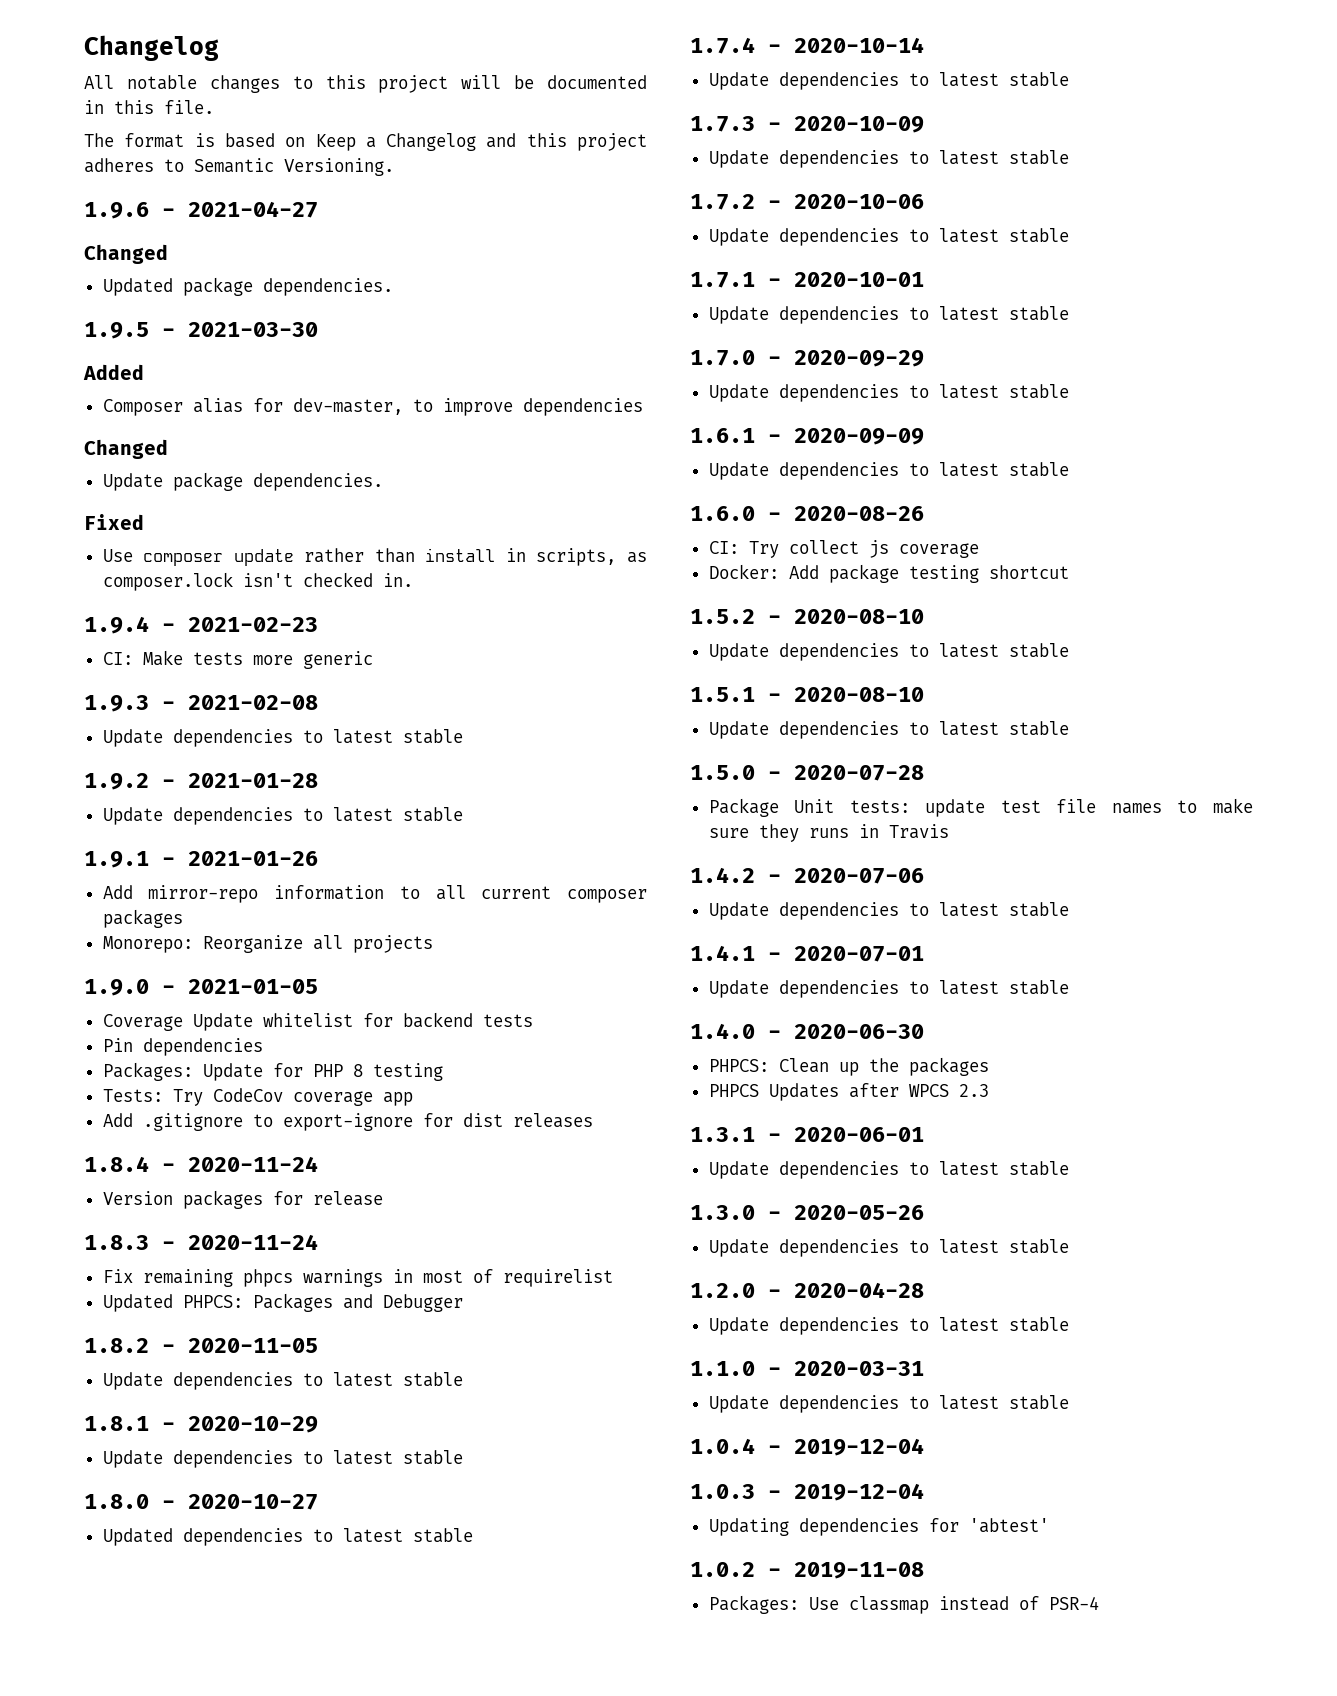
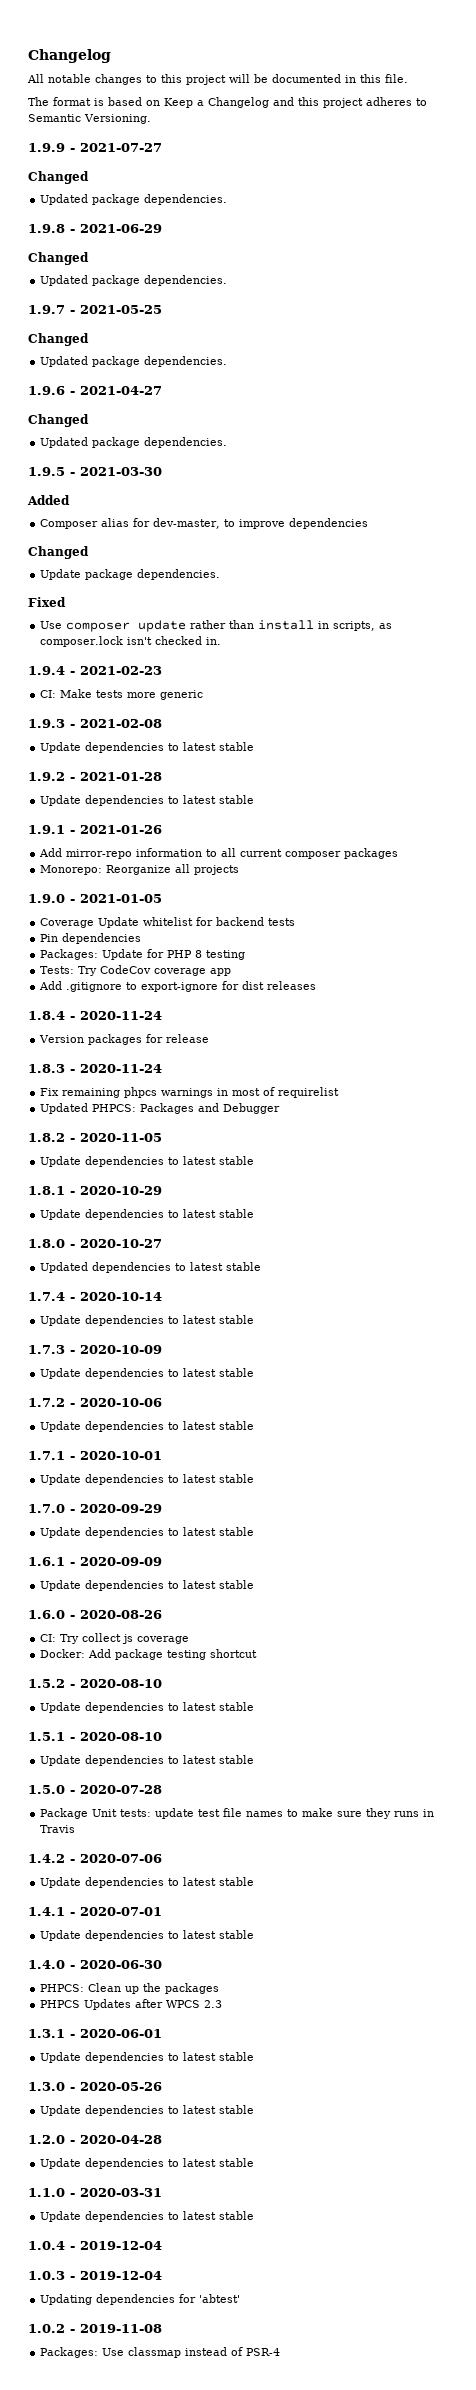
+ 1.9.9 - 2021-07-27
+ Changed
+ Updated package dependencies.
+ 1.9.8 - 2021-06-29
+ Changed
+ Updated package dependencies.
+ 1.9.7 - 2021-05-25
+ Changed
+ Updated package dependencies.

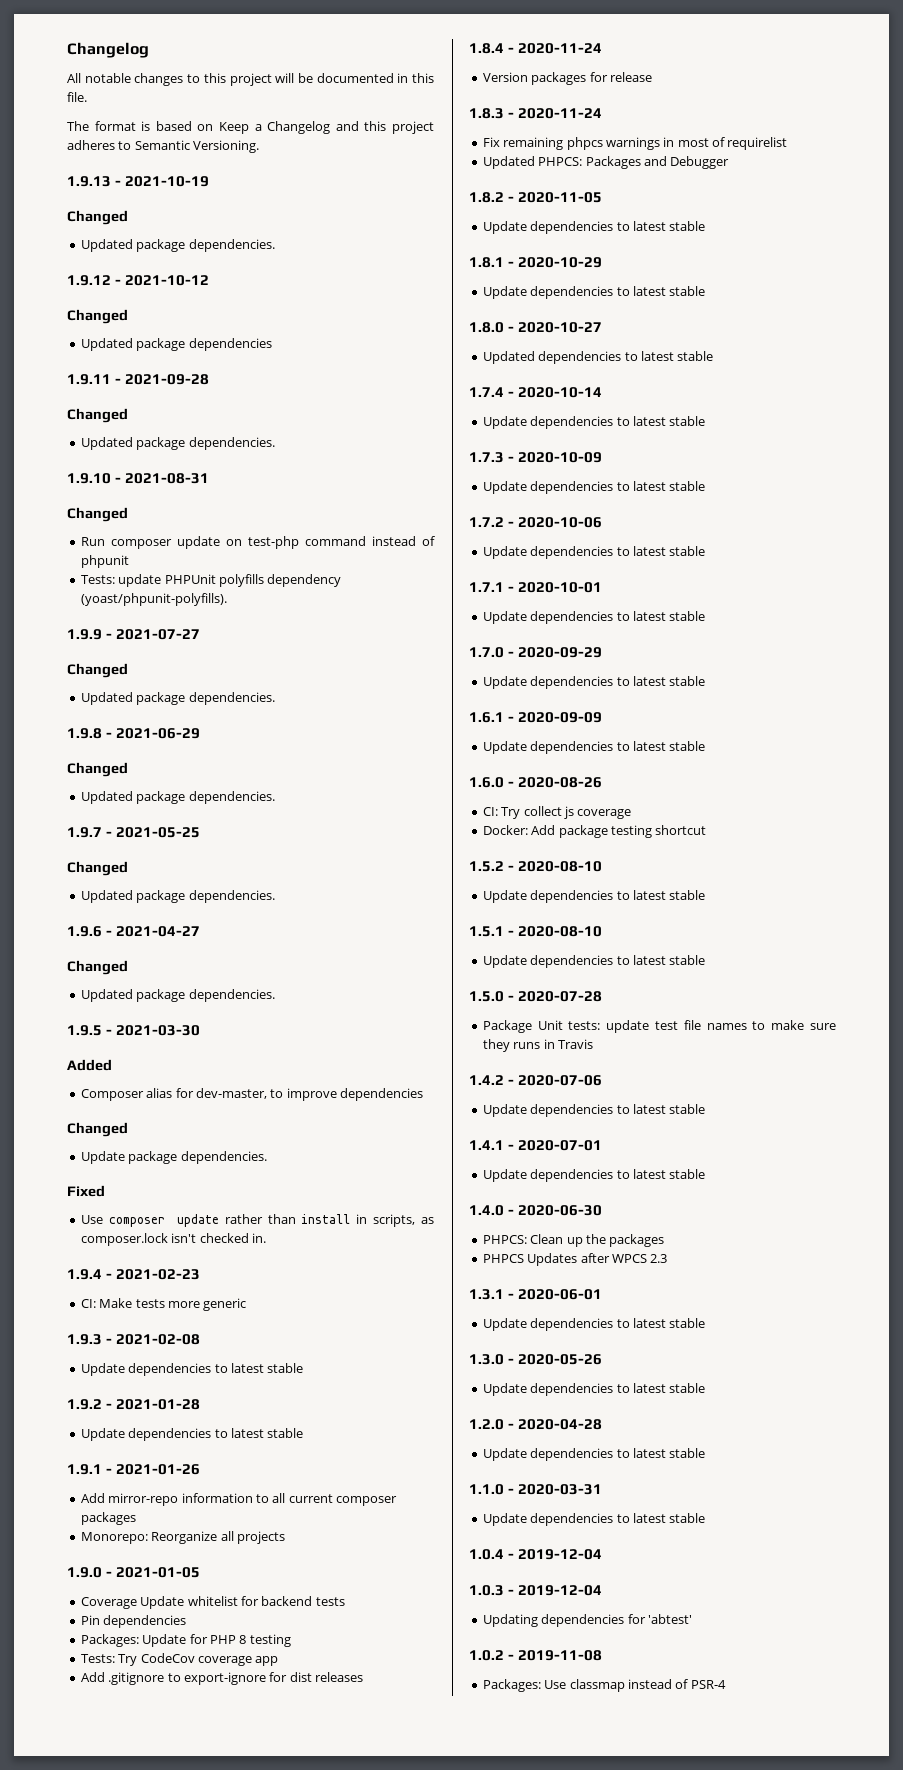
+ 1.9.13 - 2021-10-19
+ Changed
+ Updated package dependencies.
+ 1.9.12 - 2021-10-12
+ Changed
+ Updated package dependencies
+ 1.9.11 - 2021-09-28
+ Changed
+ Updated package dependencies.
+ 1.9.10 - 2021-08-31
+ Changed
+ Run composer update on test-php command instead of phpunit
+ Tests: update PHPUnit polyfills dependency (yoast/phpunit-polyfills).

